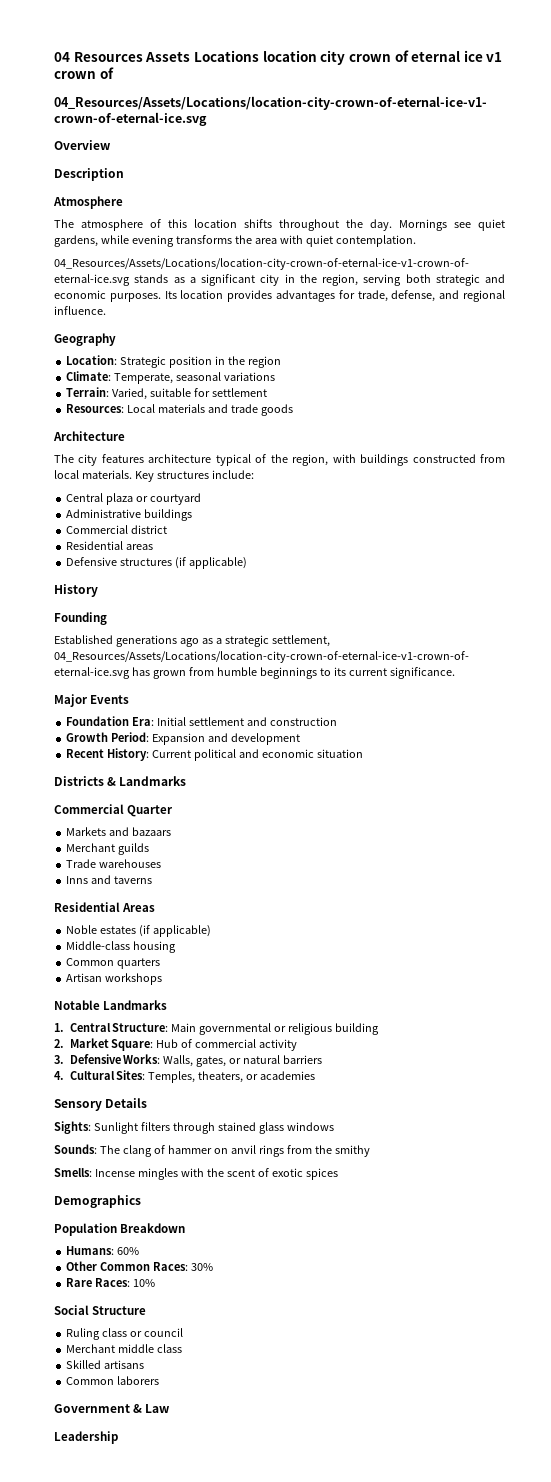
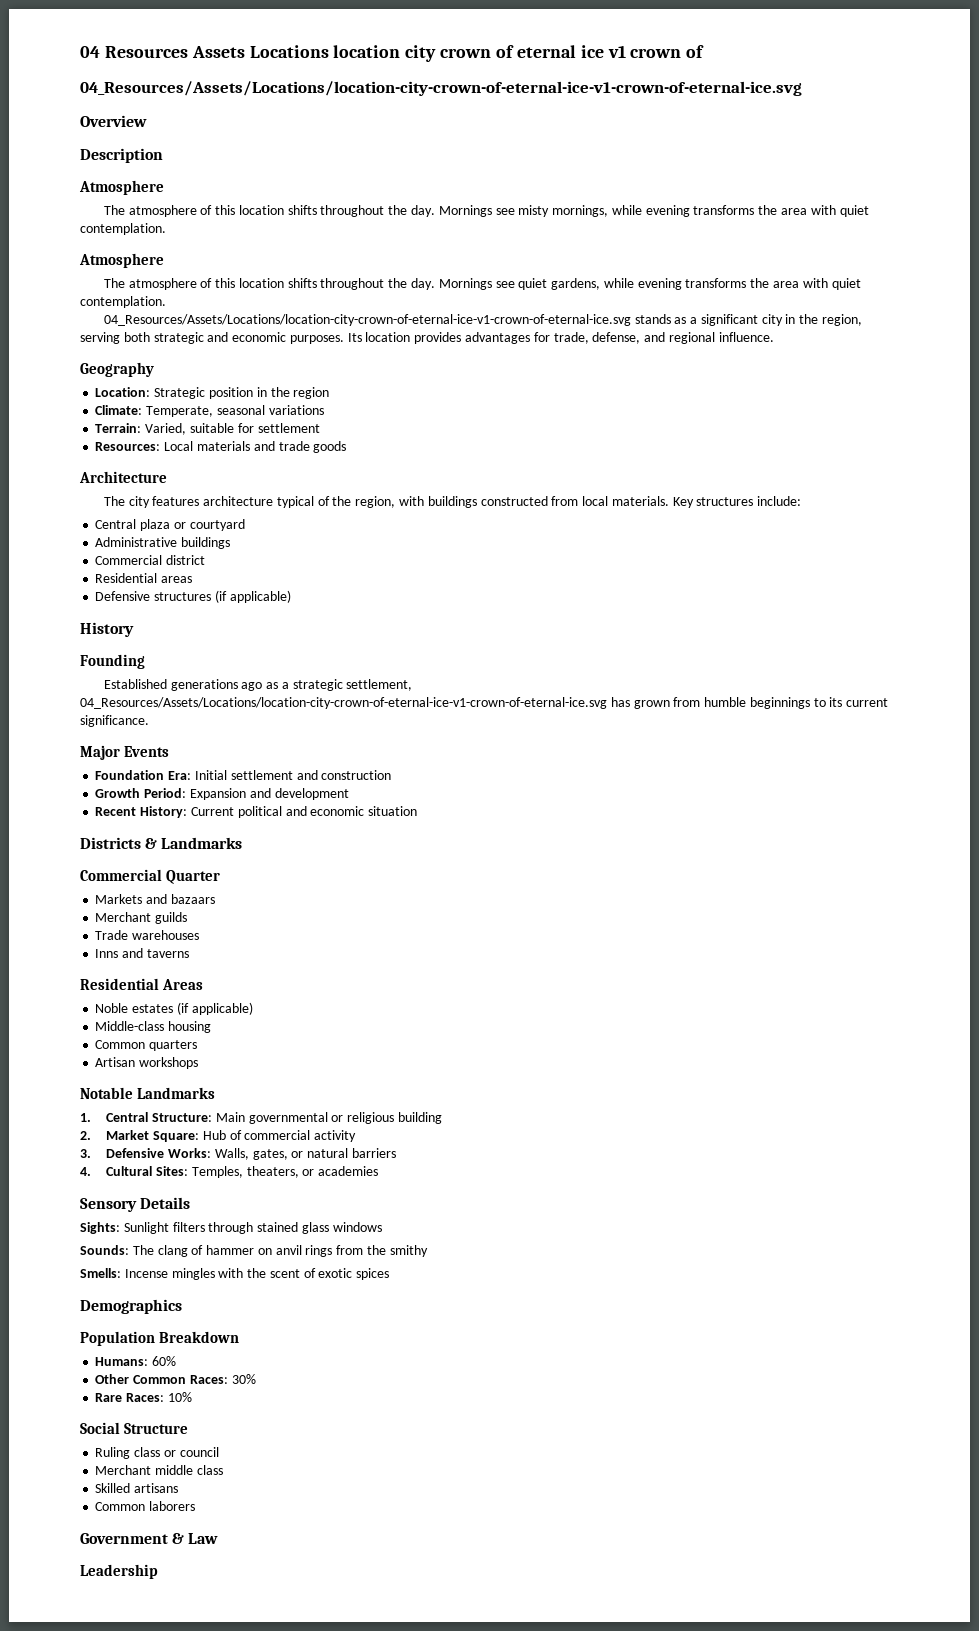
+ The atmosphere of this location shifts throughout the day. Mornings see misty mornings, while evening transforms the area with quiet contemplation.
+ Atmosphere

